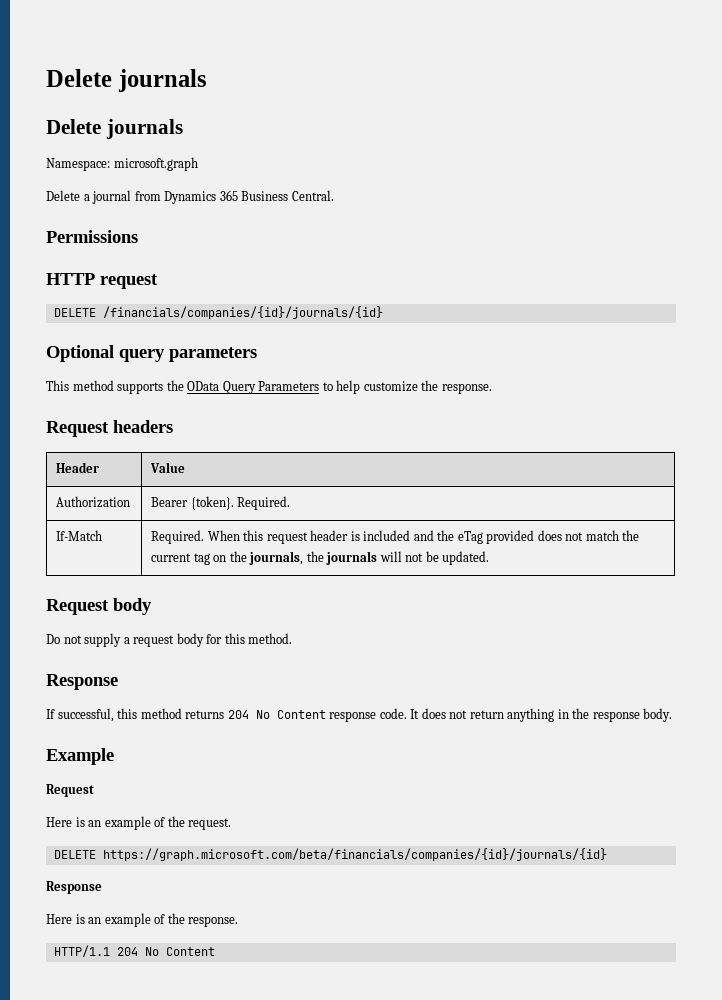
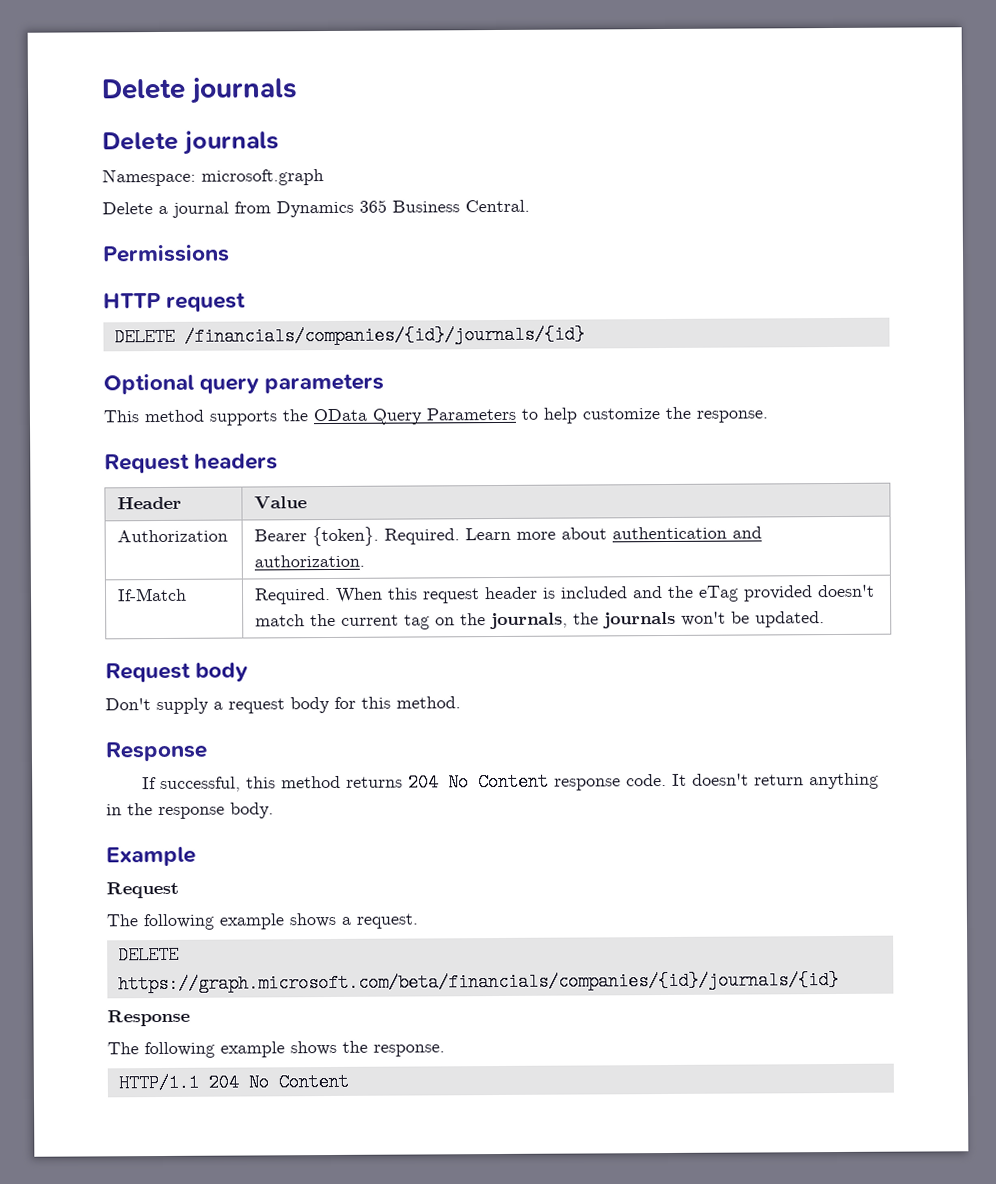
- Authorization | Bearer {token}. Required.
+ Authorization | Bearer {token}. Required. Learn more about authentication and authorization.
- If-Match | Required. When this request header is included and the eTag provided does not match the current tag on the journals, the journals will not be updated.
+ If-Match | Required. When this request header is included and the eTag provided doesn't match the current tag on the journals, the journals won't be updated.
- Do not supply a request body for this method.
+ Don't supply a request body for this method.
- It does not return anything in the response body.
+ It doesn't return anything in the response body.
- Here is an example of the request.
+ The following example shows a request.
- Here is an example of the response.
+ The following example shows the response.

